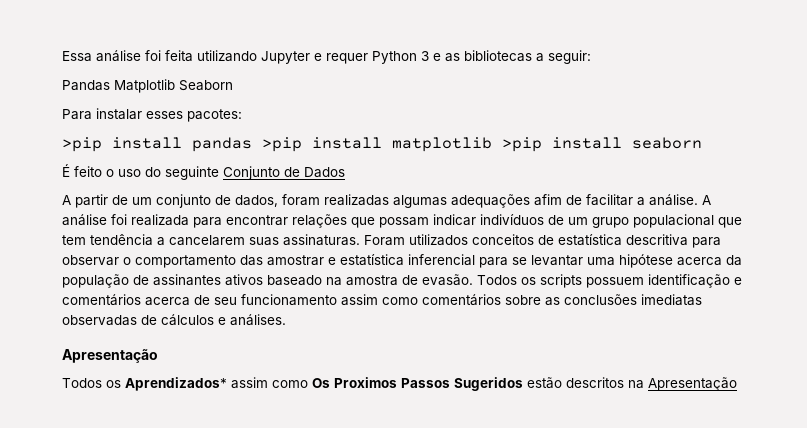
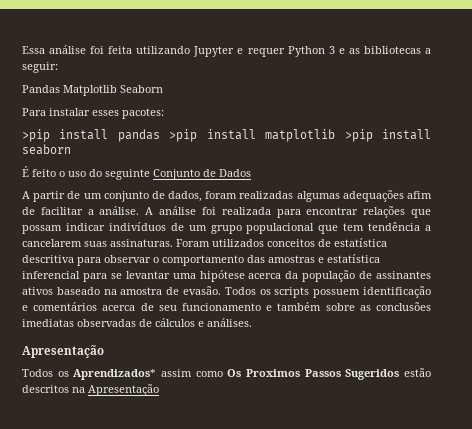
- Foram utilizados conceitos de estatística descritiva para observar o comportamento das amostrar e estatística inferencial para se levantar uma hipótese acerca da população de assinantes ativos baseado na amostra de evasão.
+ Foram utilizados conceitos de estatística descritiva para observar o comportamento das amostras e estatística inferencial para se levantar uma hipótese acerca da população de assinantes ativos baseado na amostra de evasão.
- Todos os scripts possuem identificação e comentários acerca de seu funcionamento assim como comentários sobre as conclusões imediatas observadas de cálculos e análises.
+ Todos os scripts possuem identificação e comentários acerca de seu funcionamento e também sobre as conclusões imediatas observadas de cálculos e análises.

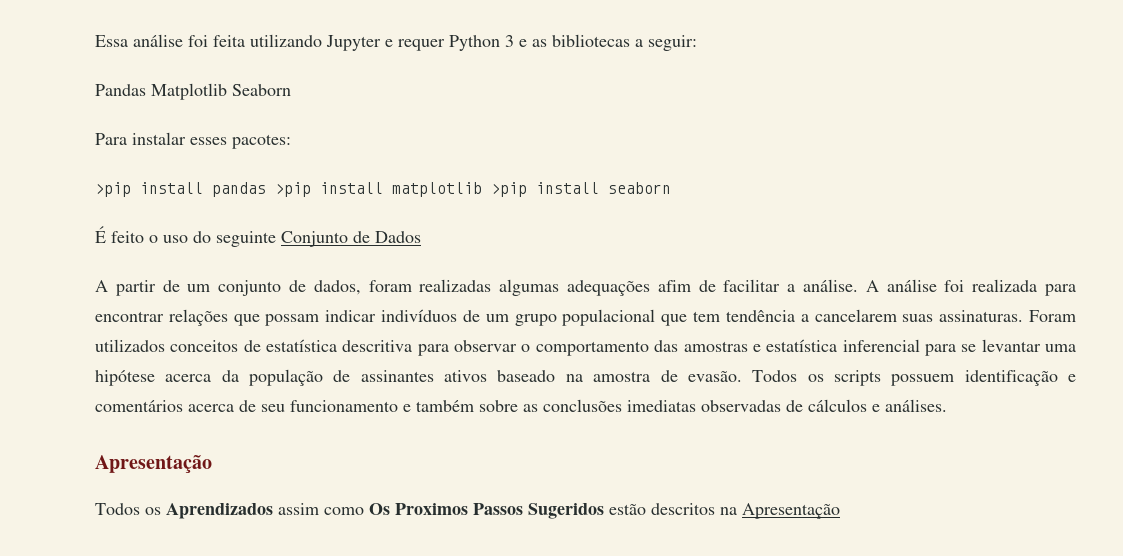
- Todos os Aprendizados* assim como Os Proximos Passos Sugeridos estão descritos na Apresentação
+ Todos os Aprendizados assim como Os Proximos Passos Sugeridos estão descritos na Apresentação

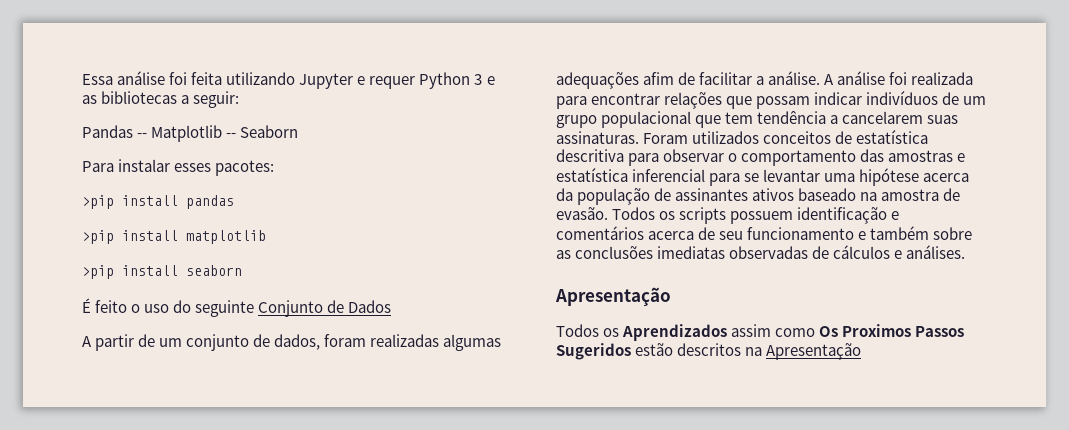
- Pandas Matplotlib Seaborn
+ Pandas -- Matplotlib -- Seaborn
- >pip install pandas >pip install matplotlib >pip install seaborn
+ >pip install pandas
+ >pip install matplotlib
+ >pip install seaborn

